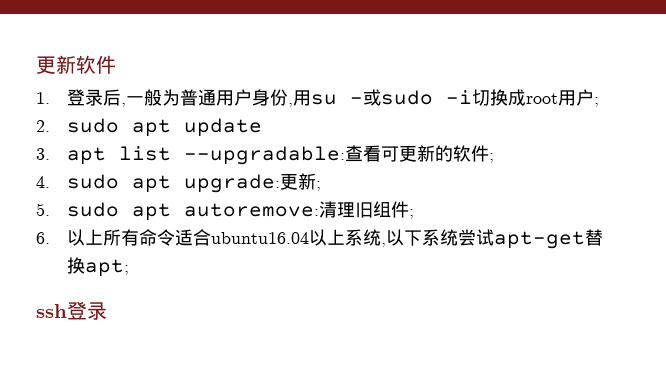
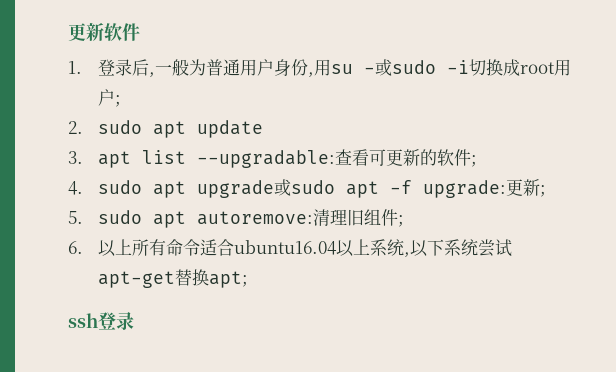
- 4. sudo apt upgrade:更新;
+ 4. sudo apt upgrade或sudo apt -f upgrade:更新;

